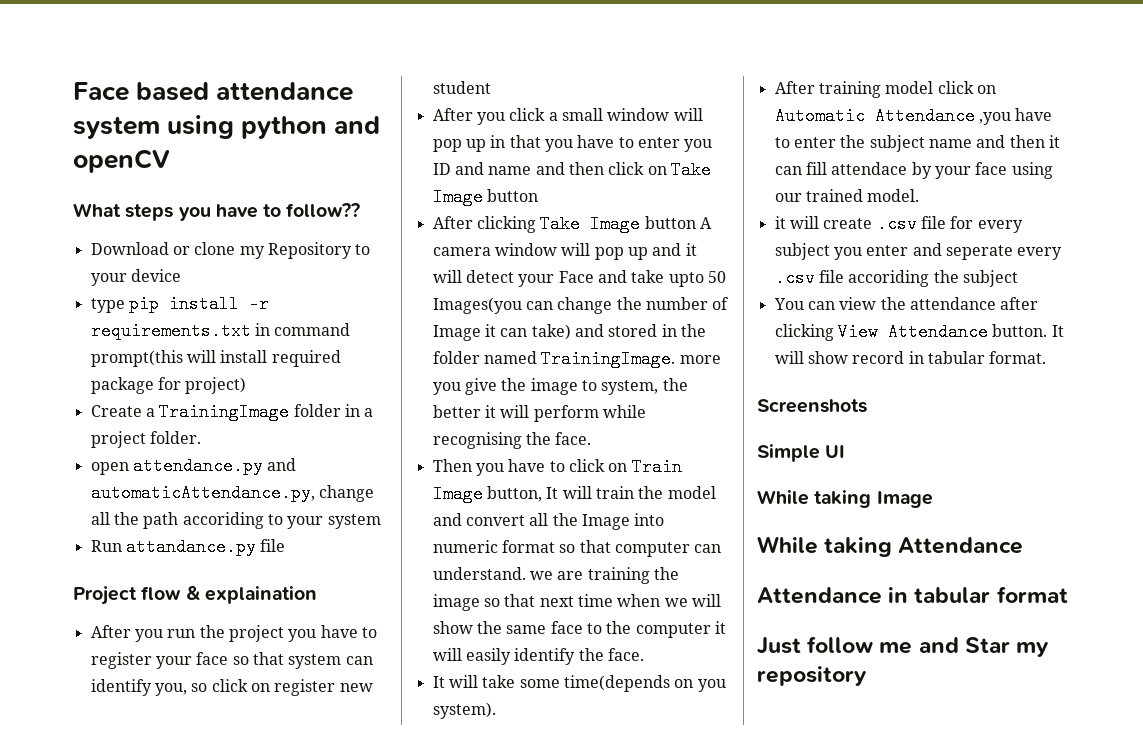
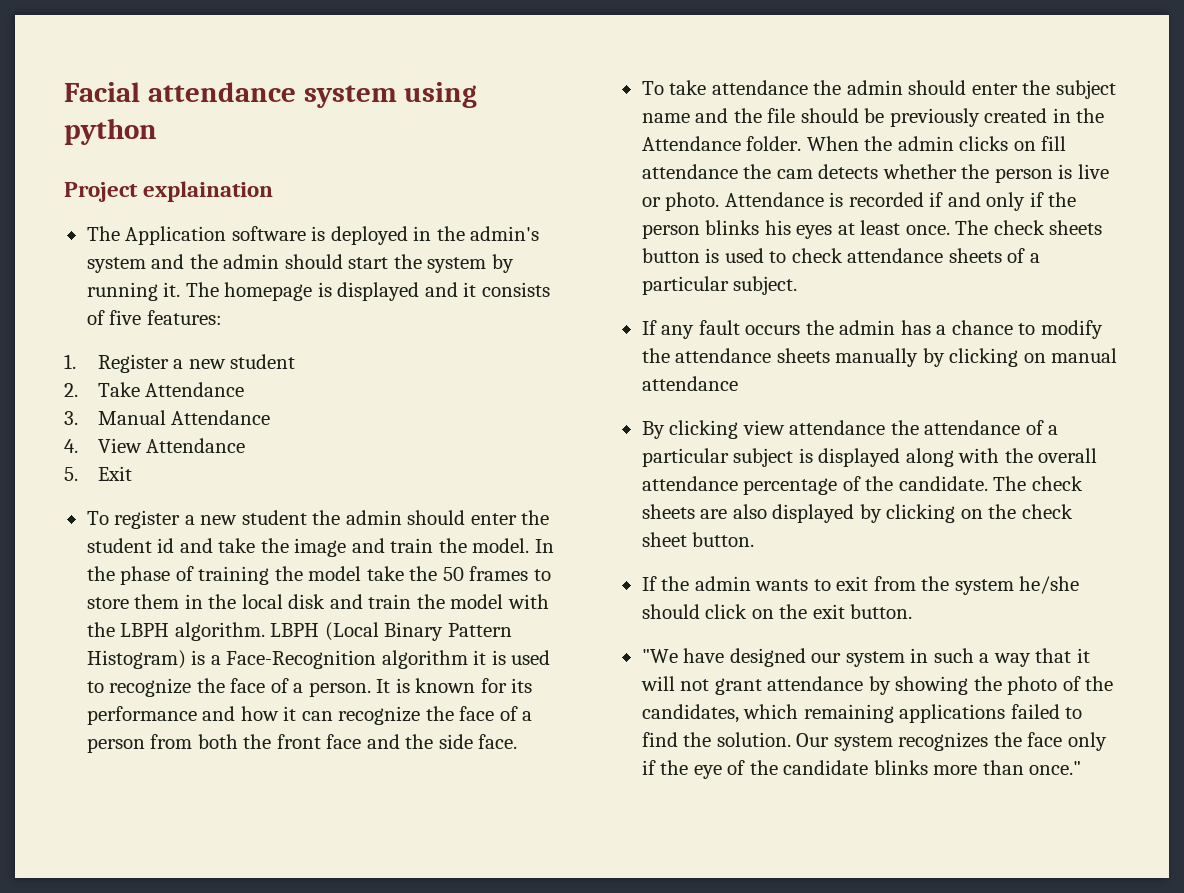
- Face based attendance system using python and openCV
- What steps you have to follow??
- Download or clone my Repository to your device
- type pip install -r requirements.txt in command prompt(this will install required package for project)
- Create a TrainingImage folder in a project folder.
- open attendance.py and automaticAttendance.py, change all the path accoriding to your system
- Run attandance.py file
+ Facial attendance system using python
- Project flow & explaination
+ Project explaination
- After you run the project you have to register your face so that system can identify you, so click on register new student
- After you click a small window will pop up in that you have to enter you ID and name and then click on Take Image button
- After clicking Take Image button A camera window will pop up and it will detect your Face and take upto 50 Images(you can change the number of Image it can take) and stored in the folder named TrainingImage. more you give the image to system, the better it will perform while recognising the face.
- Then you have to click on Train Image button, It will train the model and convert all the Image into numeric format so that computer can understand. we are training the image so that next time when we will show the same face to the computer it will easily identify the face.
- It will take some time(depends on you system).
- After training model click on Automatic Attendance ,you have to enter the subject name and then it can fill attendace by your face using our trained model.
- it will create .csv file for every subject you enter and seperate every .csv file accoriding the subject
- You can view the attendance after clicking View Attendance button. It will show record in tabular format.
- Screenshots
- Simple UI
- While taking Image
- While taking Attendance
- Attendance in tabular format
- Just follow me and Star my repository
+ The Application software is deployed in the admin's system and the admin should start the system by running it. The homepage is displayed and it consists of five features:
+ 1. Register a new student
+ 2. Take Attendance
+ 3. Manual Attendance
+ 4. View Attendance
+ 5. Exit
+ To register a new student the admin should enter the student id and take the image and train the model. In the phase of training the model take the 50 frames to store them in the local disk and train the model with the LBPH algorithm. LBPH (Local Binary Pattern Histogram) is a Face-Recognition algorithm it is used to recognize the face of a person. It is known for its performance and how it can recognize the face of a person from both the front face and the side face.
+ To take attendance the admin should enter the subject name and the file should be previously created in the Attendance folder. When the admin clicks on fill attendance the cam detects whether the person is live or photo. Attendance is recorded if and only if the person blinks his eyes at least once. The check sheets button is used to check attendance sheets of a particular subject.
+ If any fault occurs the admin has a chance to modify the attendance sheets manually by clicking on manual attendance
+ By clicking view attendance the attendance of a particular subject is displayed along with the overall attendance percentage of the candidate. The check sheets are also displayed by clicking on the check sheet button.
+ If the admin wants to exit from the system he/she should click on the exit button.
+ "We have designed our system in such a way that it will not grant attendance by showing the photo of the candidates, which remaining applications failed to find the solution. Our system recognizes the face only if the eye of the candidate blinks more than once."

